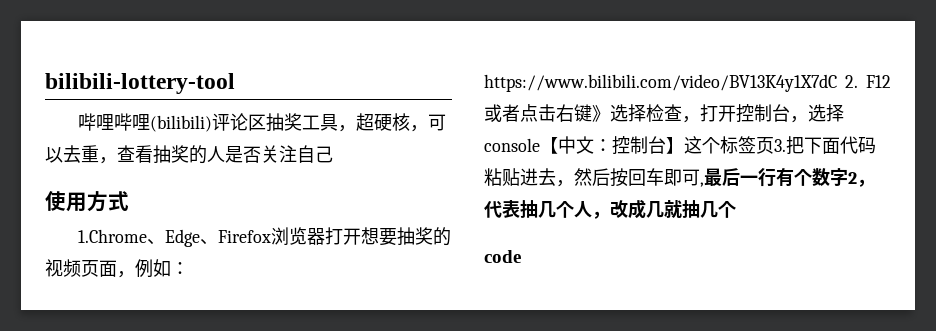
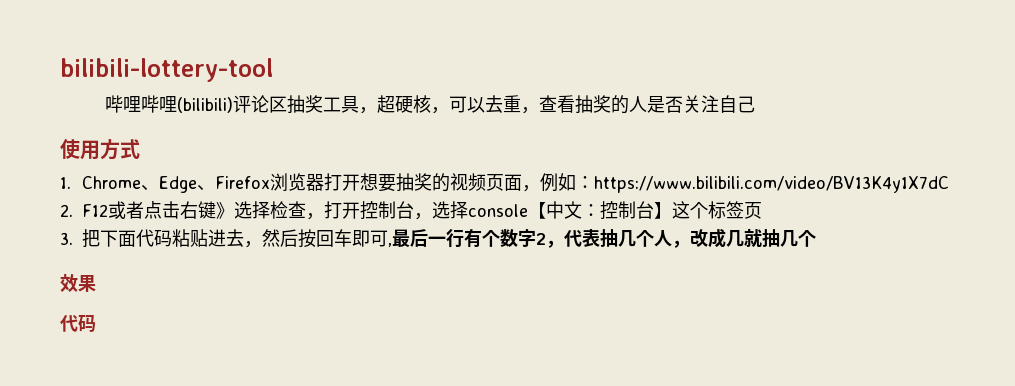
- 1.Chrome、Edge、Firefox浏览器打开想要抽奖的视频页面，例如：https://www.bilibili.com/video/BV13K4y1X7dC 2. F12或者点击右键》选择检查，打开控制台，选择console【中文：控制台】这个标签页3.把下面代码粘贴进去，然后按回车即可,最后一行有个数字2，代表抽几个人，改成几就抽几个
+ 1. Chrome、Edge、Firefox浏览器打开想要抽奖的视频页面，例如：https://www.bilibili.com/video/BV13K4y1X7dC
+ 2. F12或者点击右键》选择检查，打开控制台，选择console【中文：控制台】这个标签页
+ 3.把下面代码粘贴进去，然后按回车即可,最后一行有个数字2，代表抽几个人，改成几就抽几个
- code
+ 效果
+ 代码

